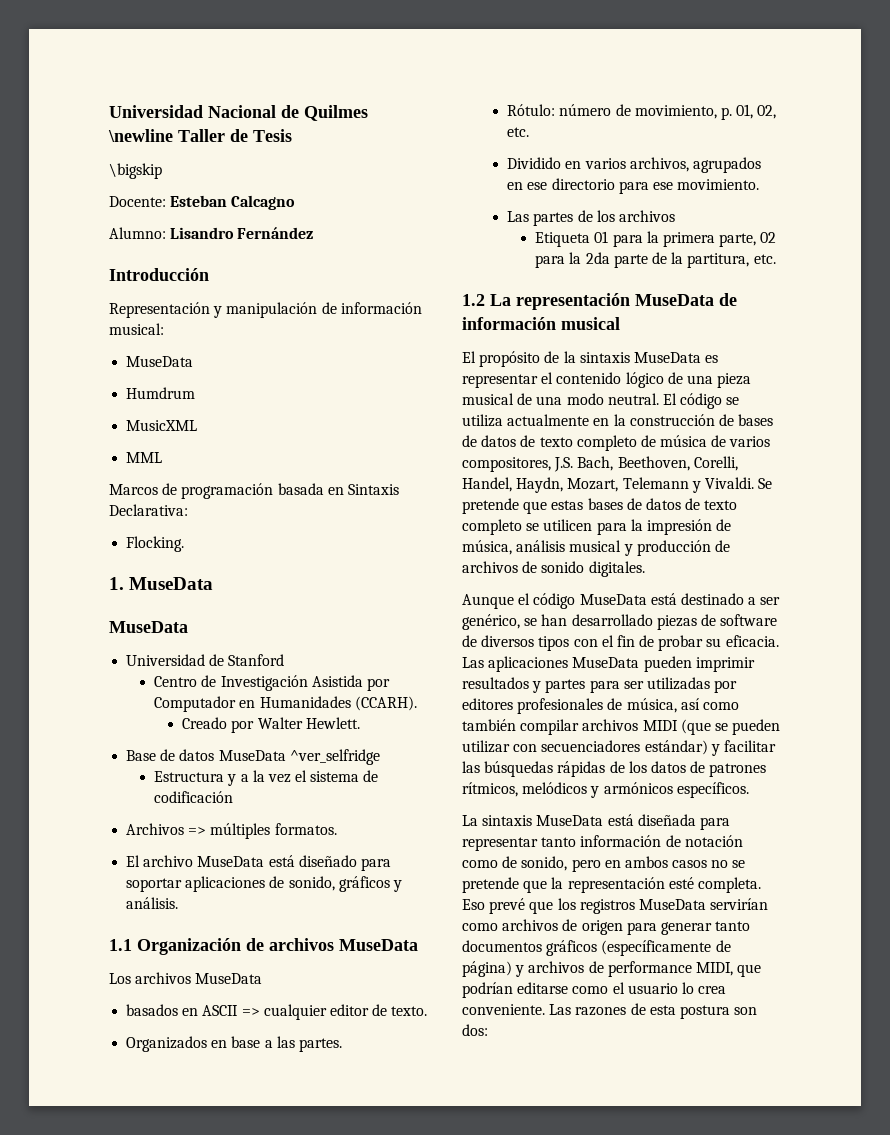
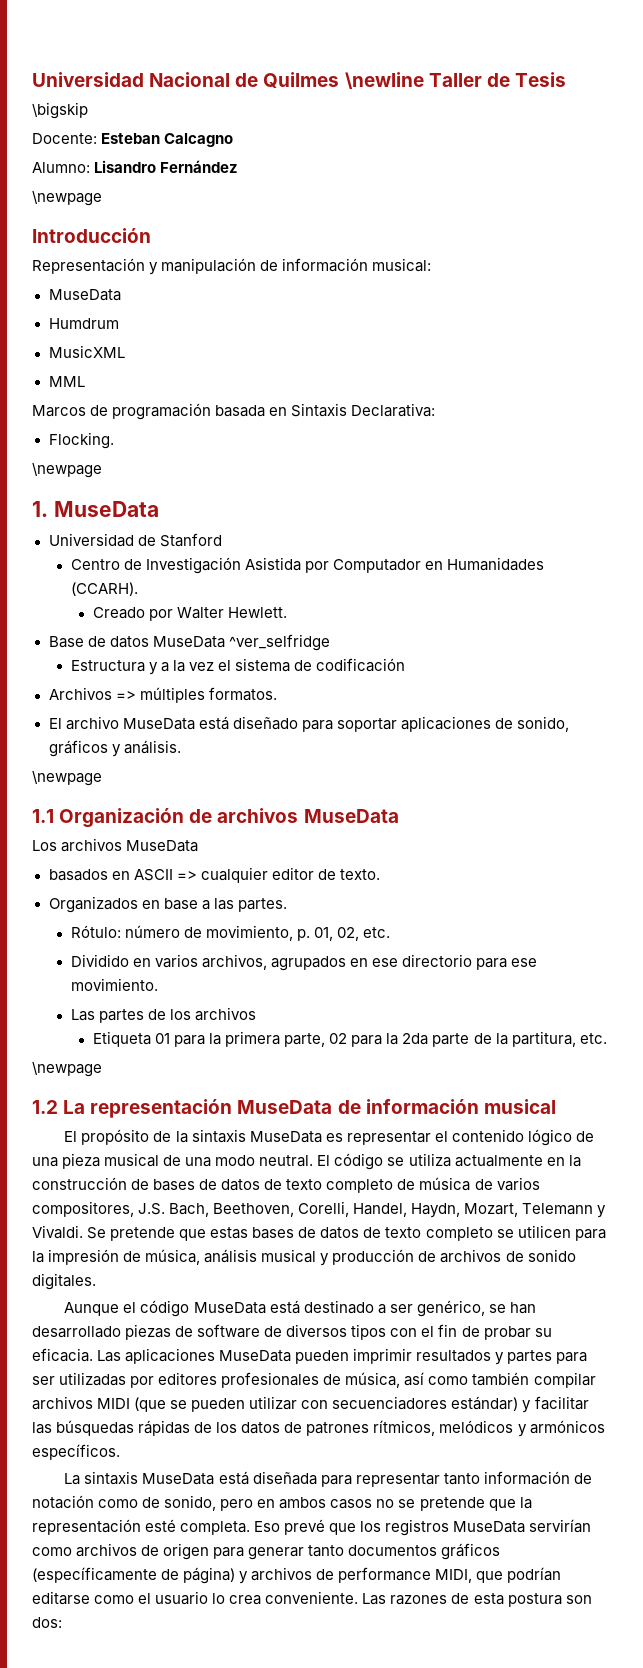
  Alumno: Lisandro Fernández
+ \newpage
  Flocking.
+ \newpage
  1. MuseData
- MuseData
  El archivo MuseData está diseñado para soportar aplicaciones de sonido, gráficos y análisis.
+ \newpage
  Etiqueta 01 para la primera parte, 02 para la 2da parte de la partitura, etc.
+ \newpage

